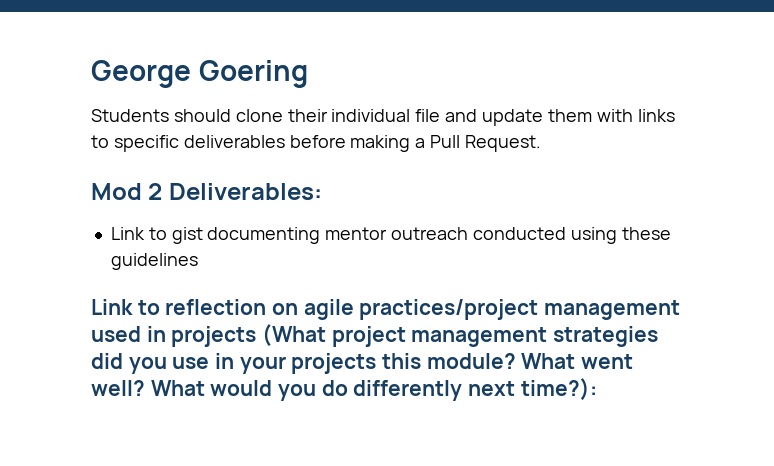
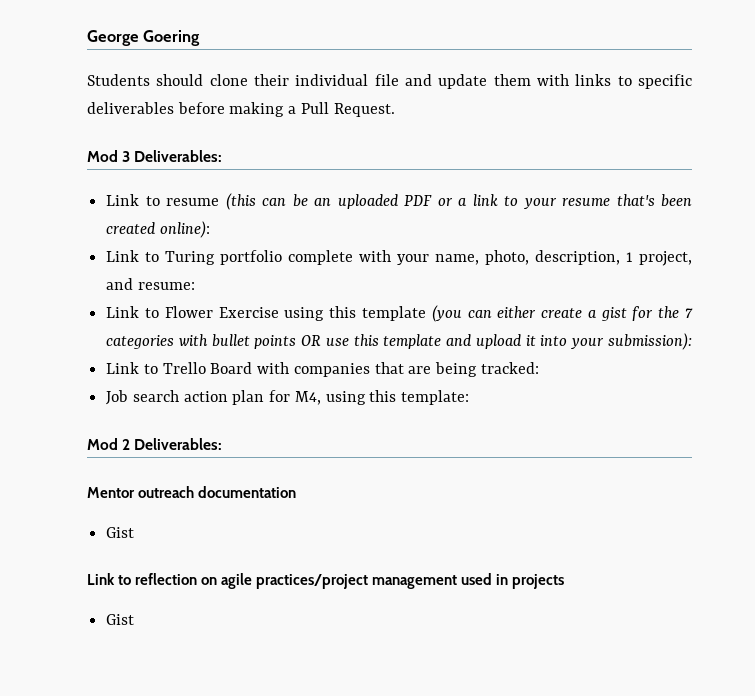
- Mod 2 Deliverables:
+ Mod 3 Deliverables:
- Link to gist documenting mentor outreach conducted using these guidelines
+ Link to resume (this can be an uploaded PDF or a link to your resume that's been created online):
+ Link to Turing portfolio complete with your name, photo, description, 1 project, and resume:
+ Link to Flower Exercise using this template (you can either create a gist for the 7 categories with bullet points OR use this template and upload it into your submission):
+ Link to Trello Board with companies that are being tracked:
+ Job search action plan for M4, using this template:
+ Mod 2 Deliverables:
+ Mentor outreach documentation
+ Gist
- Link to reflection on agile practices/project management used in projects (What project management strategies did you use in your projects this module? What went well? What would you do differently next time?):
+ Link to reflection on agile practices/project management used in projects
+ Gist

